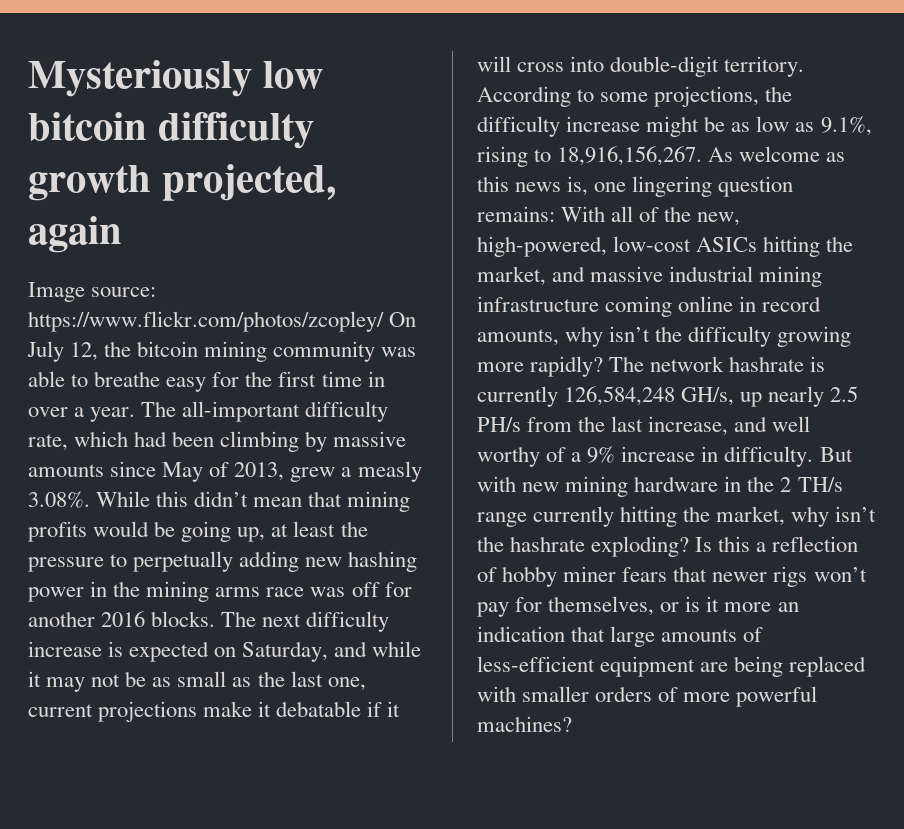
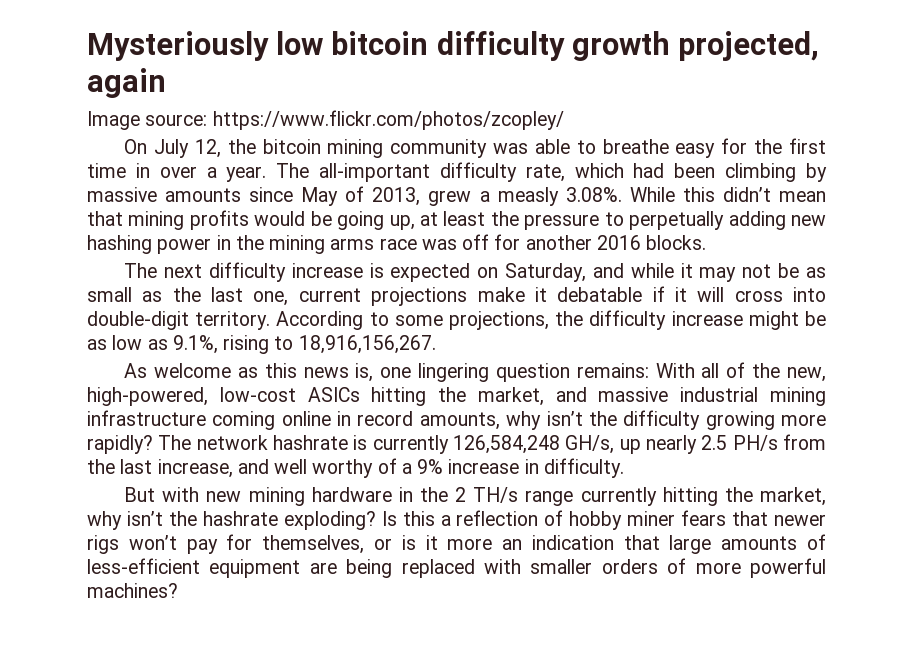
- Image source: https://www.flickr.com/photos/zcopley/ On July 12, the bitcoin mining community was able to breathe easy for the first time in over a year.
+ Image source: https://www.flickr.com/photos/zcopley/
+ On July 12, the bitcoin mining community was able to breathe easy for the first time in over a year.
- The all-important difficulty rate, which had been climbing by massive amounts since May of 2013, grew a measly 3.08%. While this didn’t mean that mining profits would be going up, at least the pressure to perpetually adding new hashing power in the mining arms race was off for another 2016 blocks. The next difficulty increase is expected on Saturday, and while it may not be as small as the last one, current projections make it debatable if it will cross into double-digit territory.
+ The all-important difficulty rate, which had been climbing by massive amounts since May of 2013, grew a measly 3.08%. While this didn’t mean that mining profits would be going up, at least the pressure to perpetually adding new hashing power in the mining arms race was off for another 2016 blocks.
+ The next difficulty increase is expected on Saturday, and while it may not be as small as the last one, current projections make it debatable if it will cross into double-digit territory.
- According to some projections, the difficulty increase might be as low as 9.1%, rising to 18,916,156,267. As welcome as this news is, one lingering question remains: With all of the new, high-powered, low-cost ASICs hitting the market, and massive industrial mining infrastructure coming online in record amounts, why isn’t the difficulty growing more rapidly?
+ According to some projections, the difficulty increase might be as low as 9.1%, rising to 18,916,156,267.
+ As welcome as this news is, one lingering question remains: With all of the new, high-powered, low-cost ASICs hitting the market, and massive industrial mining infrastructure coming online in record amounts, why isn’t the difficulty growing more rapidly?
- The network hashrate is currently 126,584,248 GH/s, up nearly 2.5 PH/s from the last increase, and well worthy of a 9% increase in difficulty. But with new mining hardware in the 2 TH/s range currently hitting the market, why isn’t the hashrate exploding?
+ The network hashrate is currently 126,584,248 GH/s, up nearly 2.5 PH/s from the last increase, and well worthy of a 9% increase in difficulty.
+ But with new mining hardware in the 2 TH/s range currently hitting the market, why isn’t the hashrate exploding?

